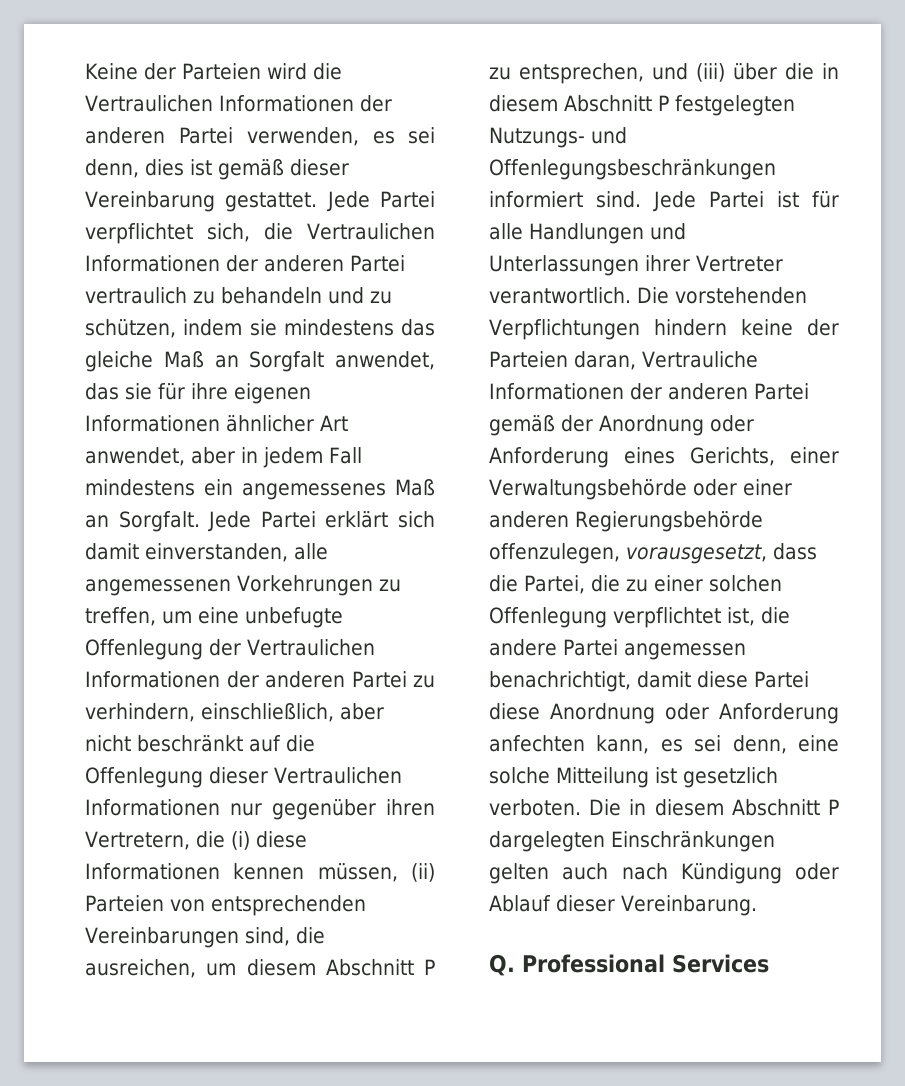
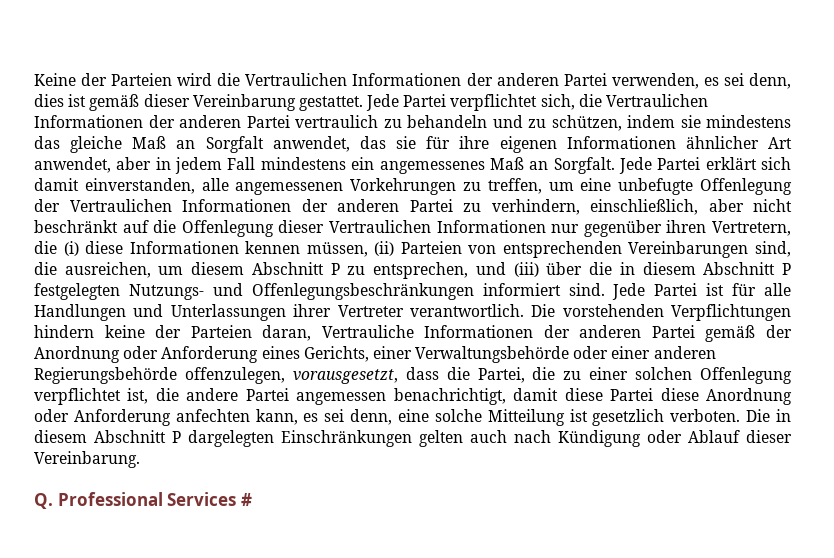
- Q. Professional Services
+ Q. Professional Services #

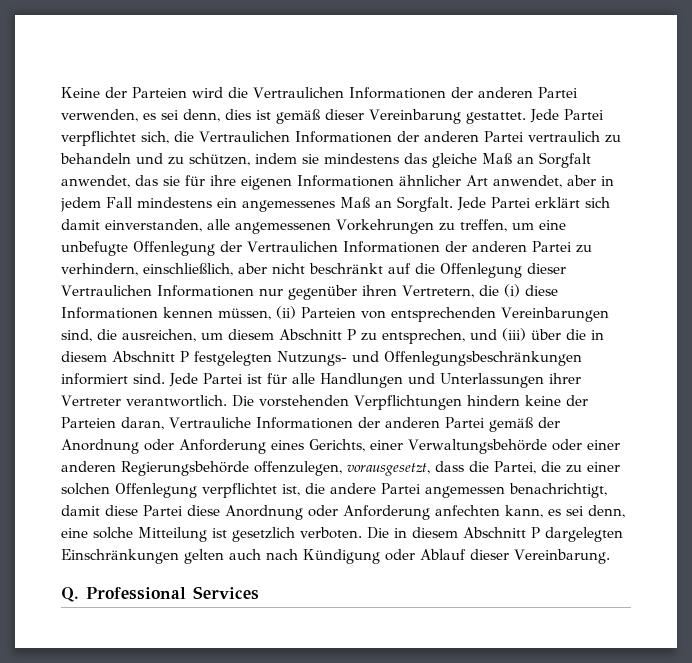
- Q. Professional Services #
+ Q. Professional Services

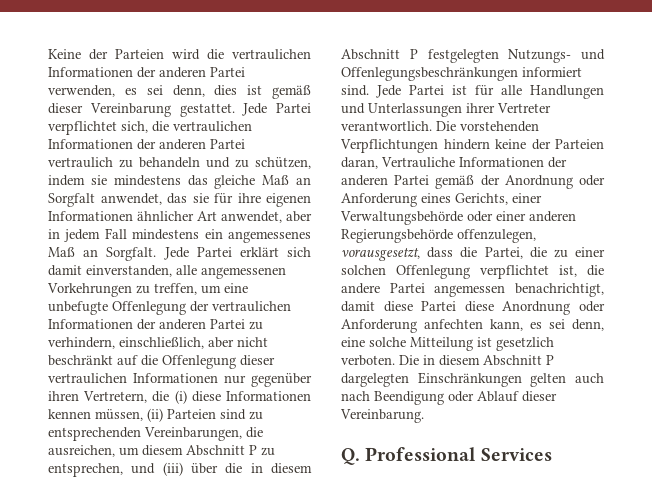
- Keine der Parteien wird die Vertraulichen Informationen der anderen Partei verwenden, es sei denn, dies ist gemäß dieser Vereinbarung gestattet.
+ Keine der Parteien wird die vertraulichen Informationen der anderen Partei verwenden, es sei denn, dies ist gemäß dieser Vereinbarung gestattet.
- Jede Partei verpflichtet sich, die Vertraulichen Informationen der anderen Partei vertraulich zu behandeln und zu schützen, indem sie mindestens das gleiche Maß an Sorgfalt anwendet, das sie für ihre eigenen Informationen ähnlicher Art anwendet, aber in jedem Fall mindestens ein angemessenes Maß an Sorgfalt.
+ Jede Partei verpflichtet sich, die vertraulichen Informationen der anderen Partei vertraulich zu behandeln und zu schützen, indem sie mindestens das gleiche Maß an Sorgfalt anwendet, das sie für ihre eigenen Informationen ähnlicher Art anwendet, aber in jedem Fall mindestens ein angemessenes Maß an Sorgfalt.
- Jede Partei erklärt sich damit einverstanden, alle angemessenen Vorkehrungen zu treffen, um eine unbefugte Offenlegung der Vertraulichen Informationen der anderen Partei zu verhindern, einschließlich, aber nicht beschränkt auf die Offenlegung dieser Vertraulichen Informationen nur gegenüber ihren Vertretern, die (i) diese Informationen kennen müssen, (ii) Parteien von entsprechenden Vereinbarungen sind, die ausreichen, um diesem Abschnitt P zu entsprechen, und (iii) über die in diesem Abschnitt P festgelegten Nutzungs- und Offenlegungsbeschränkungen informiert sind.
+ Jede Partei erklärt sich damit einverstanden, alle angemessenen Vorkehrungen zu treffen, um eine unbefugte Offenlegung der vertraulichen Informationen der anderen Partei zu verhindern, einschließlich, aber nicht beschränkt auf die Offenlegung dieser vertraulichen Informationen nur gegenüber ihren Vertretern, die (i) diese Informationen kennen müssen, (ii) Parteien sind zu entsprechenden Vereinbarungen, die ausreichen, um diesem Abschnitt P zu entsprechen, und (iii) über die in diesem Abschnitt P festgelegten Nutzungs- und Offenlegungsbeschränkungen informiert sind.
- Die in diesem Abschnitt P dargelegten Einschränkungen gelten auch nach Kündigung oder Ablauf dieser Vereinbarung.
+ Die in diesem Abschnitt P dargelegten Einschränkungen gelten auch nach Beendigung oder Ablauf dieser Vereinbarung.

